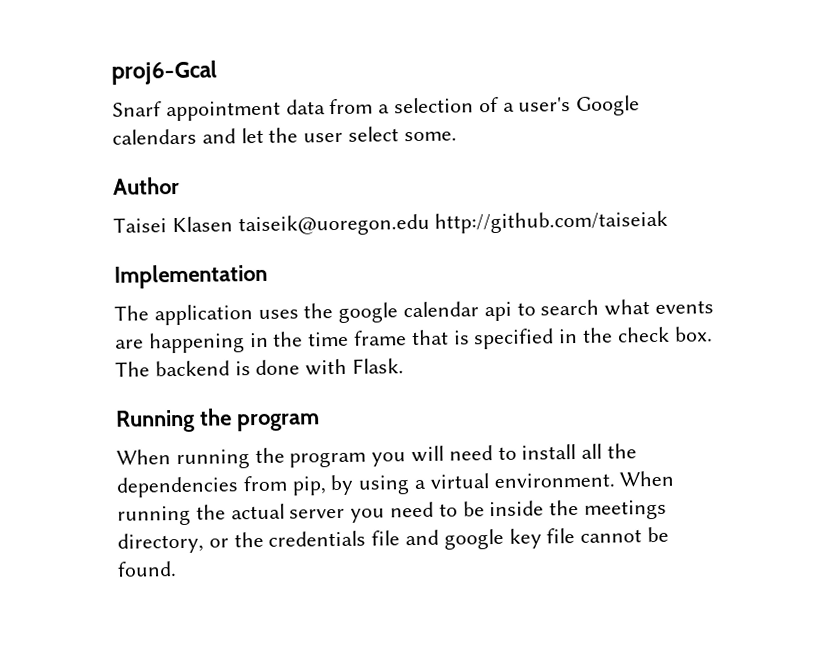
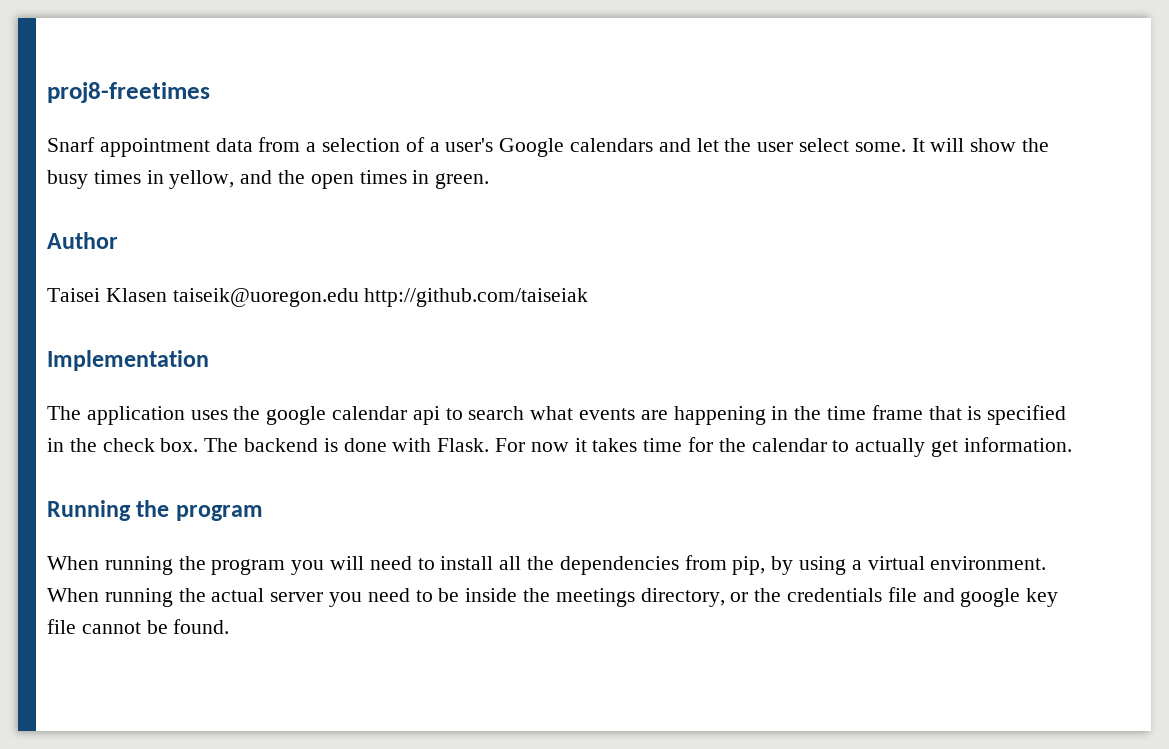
- proj6-Gcal
+ proj8-freetimes
+ It will show the busy times in yellow, and the open times in green.
+ For now it takes time for the calendar to actually get information.

